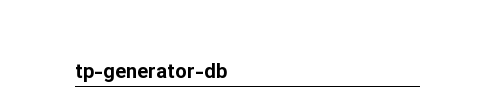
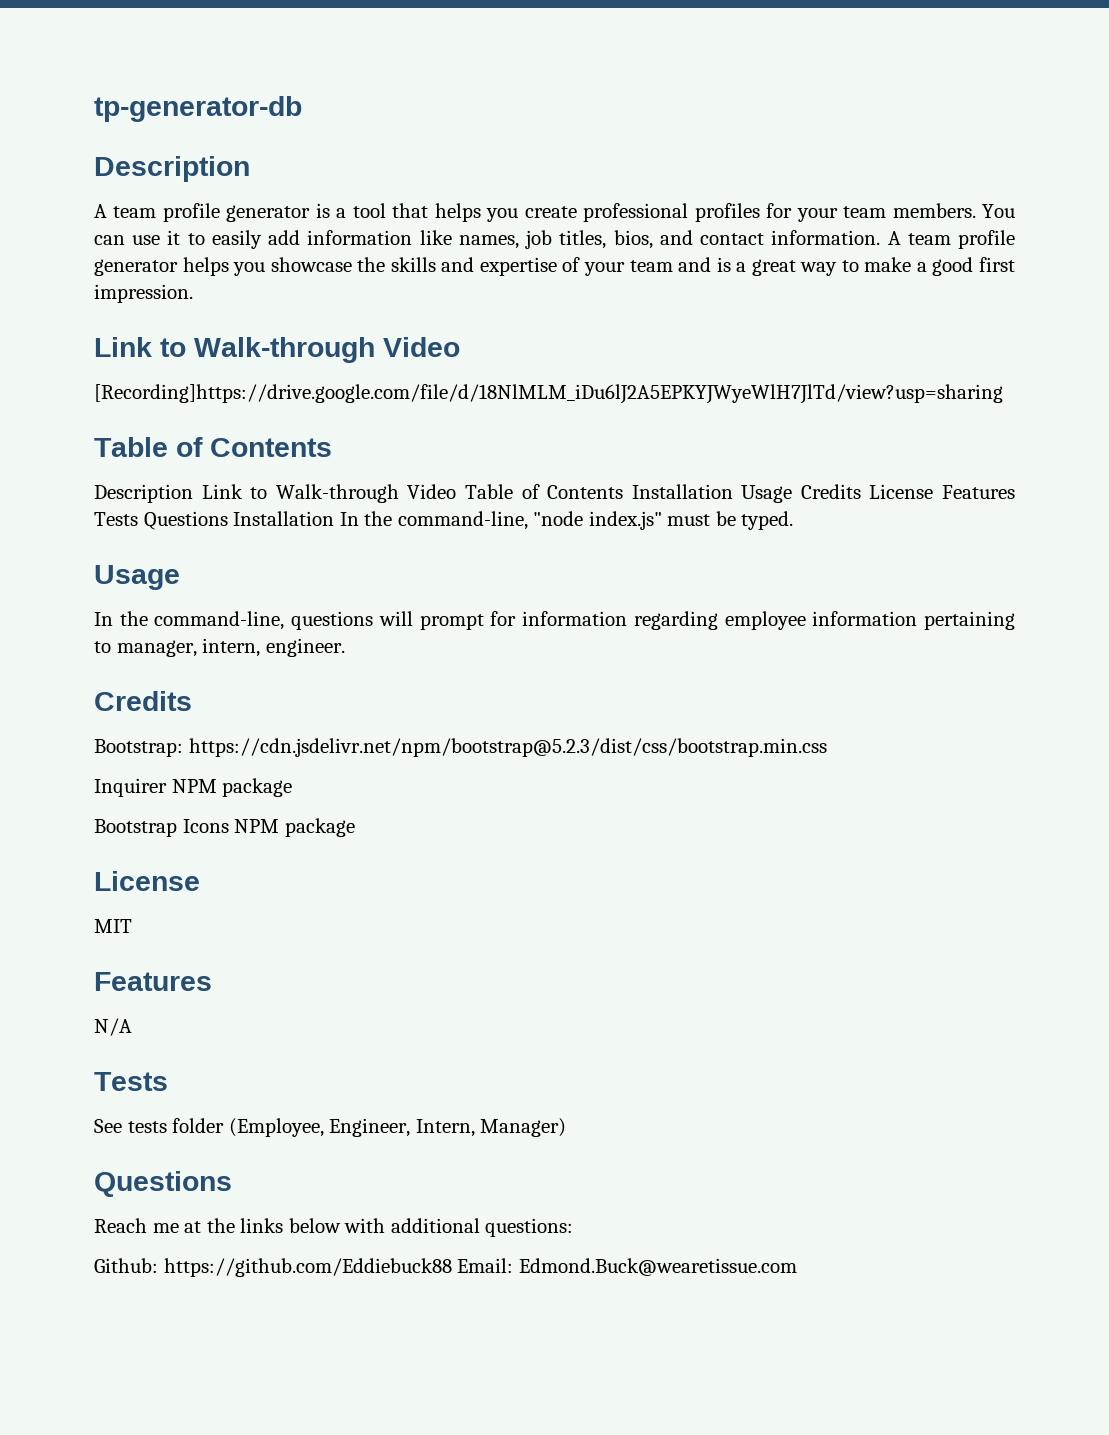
  tp-generator-db
+ Description
+ A team profile generator is a tool that helps you create professional profiles for your team members. You can use it to easily add information like names, job titles, bios, and contact information. A team profile generator helps you showcase the skills and expertise of your team and is a great way to make a good first impression.
+ Link to Walk-through Video
+ [Recording]https://drive.google.com/file/d/18NlMLM_iDu6lJ2A5EPKYJWyeWlH7JlTd/view?usp=sharing
+ Table of Contents
+ Description Link to Walk-through Video Table of Contents Installation Usage Credits License Features Tests Questions Installation In the command-line, "node index.js" must be typed.
+ Usage
+ In the command-line, questions will prompt for information regarding employee information pertaining to manager, intern, engineer.
+ Credits
+ Bootstrap: https://cdn.jsdelivr.net/npm/bootstrap@5.2.3/dist/css/bootstrap.min.css
+ Inquirer NPM package
+ Bootstrap Icons NPM package
+ License
+ MIT
+ Features
+ N/A
+ Tests
+ See tests folder (Employee, Engineer, Intern, Manager)
+ Questions
+ Reach me at the links below with additional questions:
+ Github: https://github.com/Eddiebuck88 Email: Edmond.Buck@wearetissue.com

